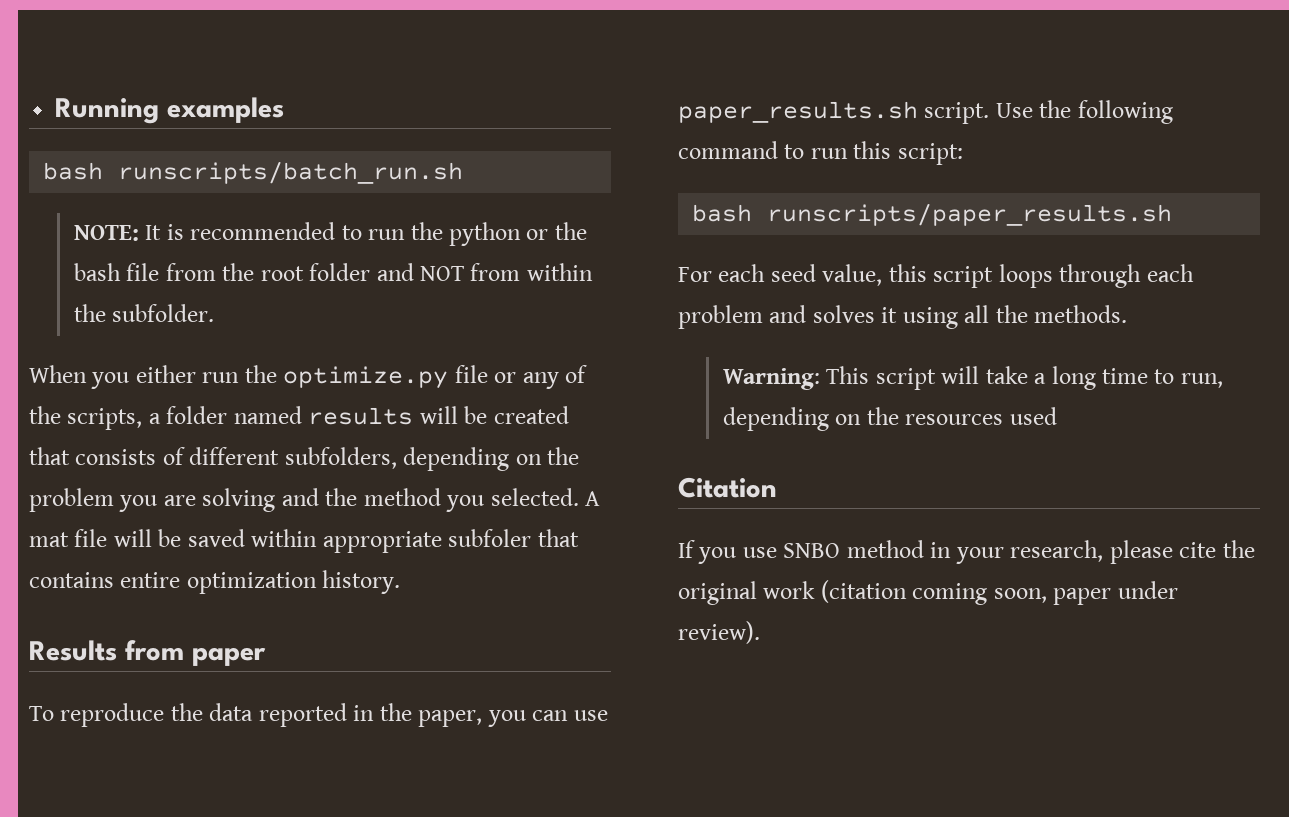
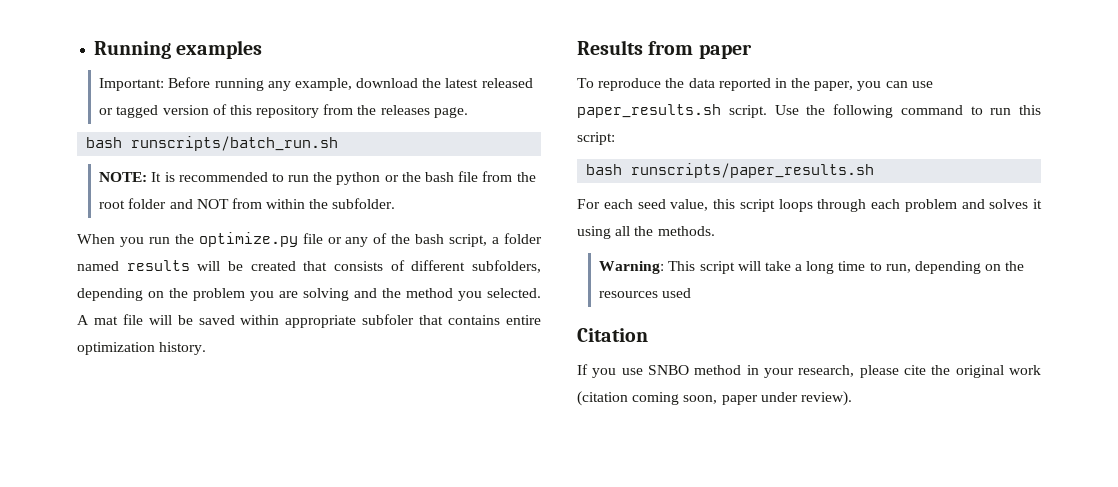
+ Important: Before running any example, download the latest released or tagged version of this repository from the releases page.
- When you either run the optimize.py file or any of the scripts, a folder named results will be created that consists of different subfolders, depending on the problem you are solving and the method you selected.
+ When you run the optimize.py file or any of the bash script, a folder named results will be created that consists of different subfolders, depending on the problem you are solving and the method you selected.

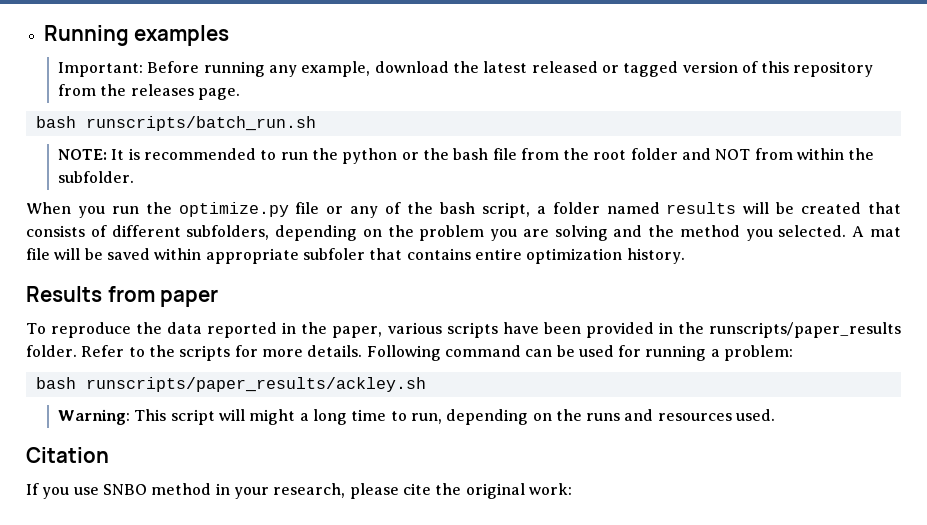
- To reproduce the data reported in the paper, you can use paper_results.sh script. Use the following command to run this script:
- bash runscripts/paper_results.sh
- For each seed value, this script loops through each problem and solves it using all the methods.
+ To reproduce the data reported in the paper, various scripts have been provided in the runscripts/paper_results folder. Refer to the scripts for more details. Following command can be used for running a problem:
+ bash runscripts/paper_results/ackley.sh
- Warning: This script will take a long time to run, depending on the resources used
+ Warning: This script will might a long time to run, depending on the runs and resources used.
- If you use SNBO method in your research, please cite the original work (citation coming soon, paper under review).
+ If you use SNBO method in your research, please cite the original work:

